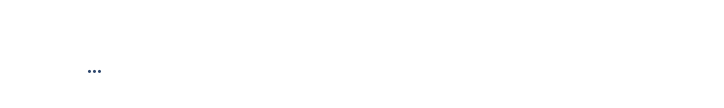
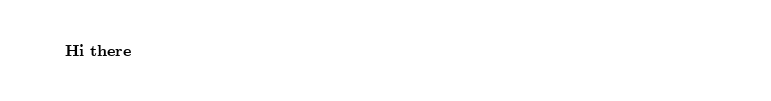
- ...
+ Hi there

